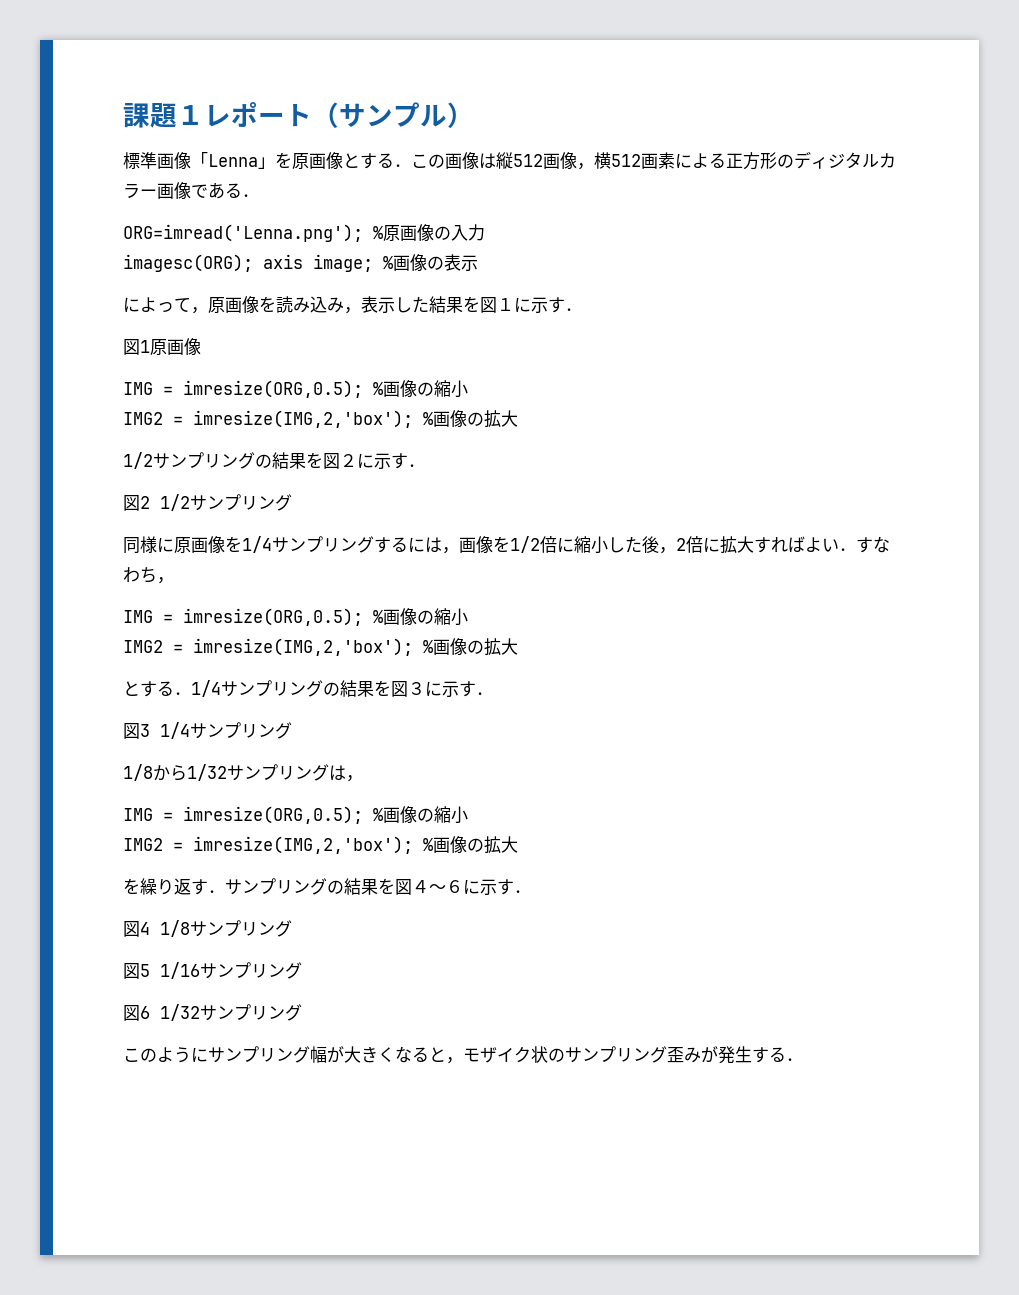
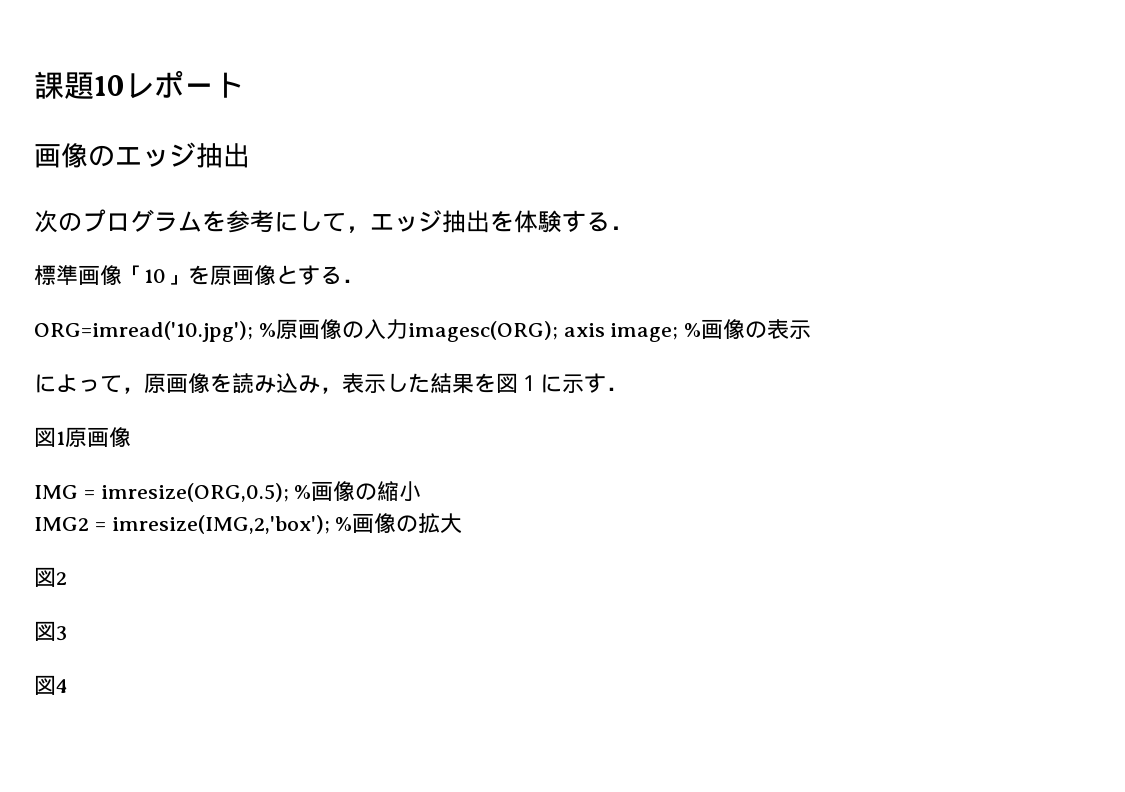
- 課題１レポート（サンプル）
+ 課題10レポート
+ 画像のエッジ抽出
+ 次のプログラムを参考にして，エッジ抽出を体験する．
- 標準画像「Lenna」を原画像とする．この画像は縦512画像，横512画素による正方形のディジタルカラー画像である．
- ORG=imread('Lenna.png'); %原画像の入力
- imagesc(ORG); axis image; %画像の表示
+ 標準画像「10」を原画像とする．
+ ORG=imread('10.jpg'); %原画像の入力imagesc(ORG); axis image; %画像の表示
- 1/2サンプリングの結果を図２に示す．
- 図2 1/2サンプリング
- 同様に原画像を1/4サンプリングするには，画像を1/2倍に縮小した後，2倍に拡大すればよい．すなわち，
- IMG = imresize(ORG,0.5); %画像の縮小
- IMG2 = imresize(IMG,2,'box'); %画像の拡大
- とする．1/4サンプリングの結果を図３に示す．
- 図3 1/4サンプリング
- 1/8から1/32サンプリングは，
- IMG = imresize(ORG,0.5); %画像の縮小
- IMG2 = imresize(IMG,2,'box'); %画像の拡大
- を繰り返す．サンプリングの結果を図４～６に示す．
- 図4 1/8サンプリング
- 図5 1/16サンプリング
- 図6 1/32サンプリング
- このようにサンプリング幅が大きくなると，モザイク状のサンプリング歪みが発生する．
+ 図2
+ 図3
+ 図4

